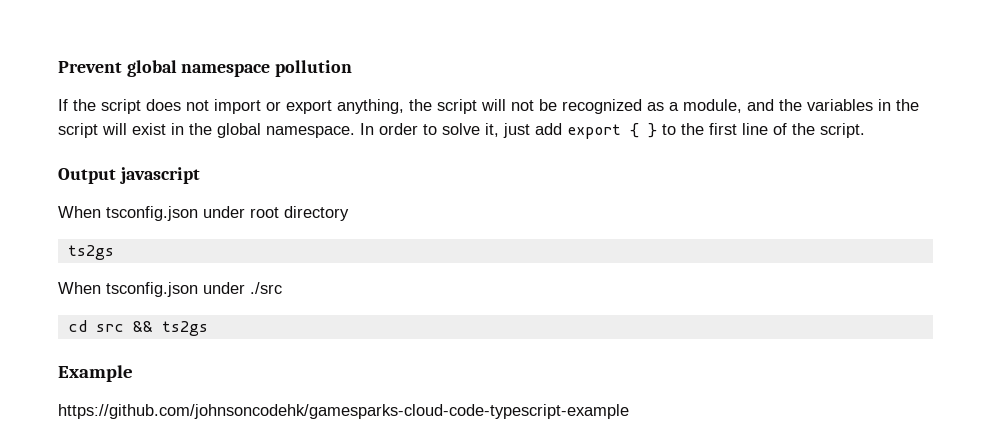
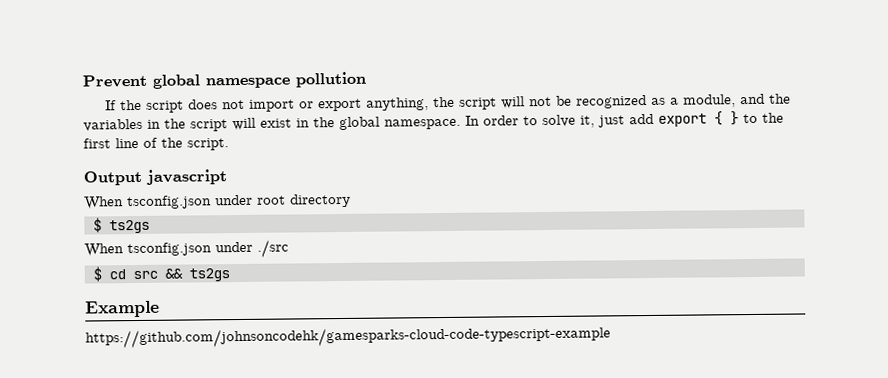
  When tsconfig.json under root directory
- ts2gs
+ $ ts2gs
- cd src && ts2gs
+ $ cd src && ts2gs

